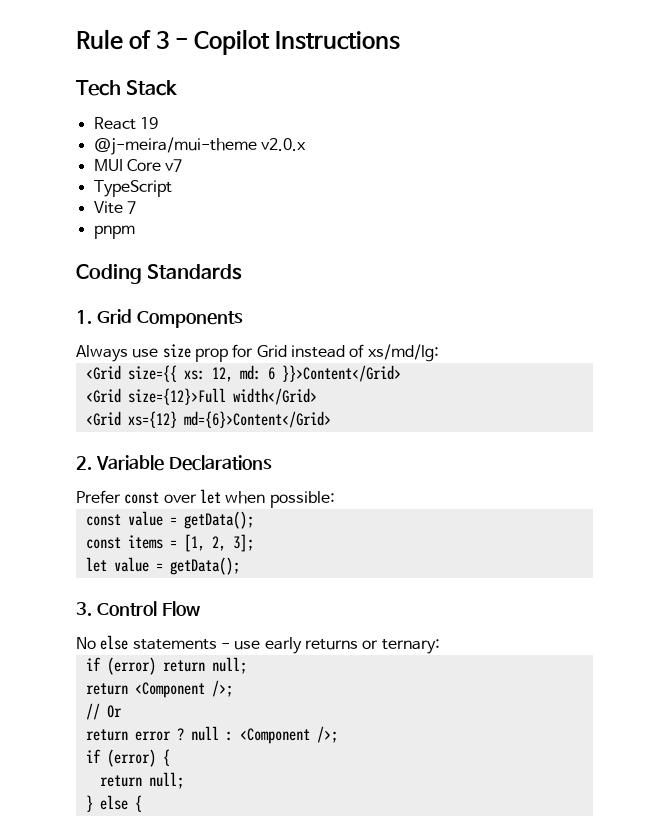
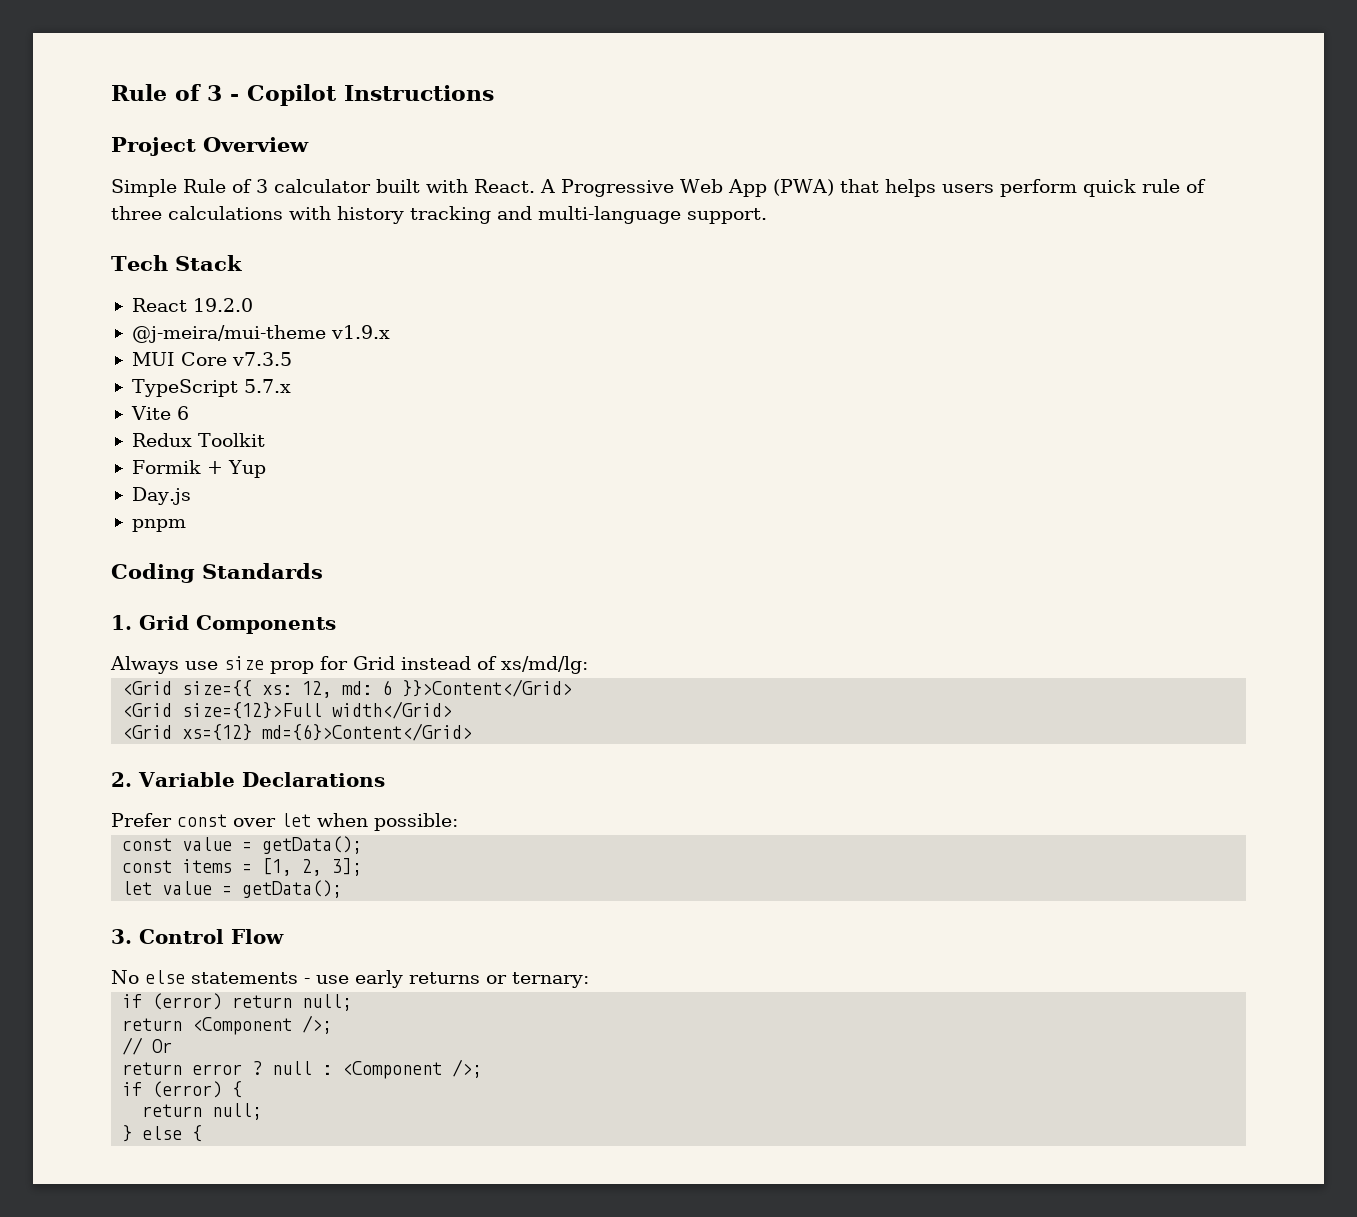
+ Project Overview
+ Simple Rule of 3 calculator built with React. A Progressive Web App (PWA) that helps users perform quick rule of three calculations with history tracking and multi-language support.
- React 19
+ React 19.2.0
- @j-meira/mui-theme v2.0.x
+ @j-meira/mui-theme v1.9.x
- MUI Core v7
+ MUI Core v7.3.5
- TypeScript
+ TypeScript 5.7.x
- Vite 7
+ Vite 6
+ Redux Toolkit
+ Formik + Yup
+ Day.js

